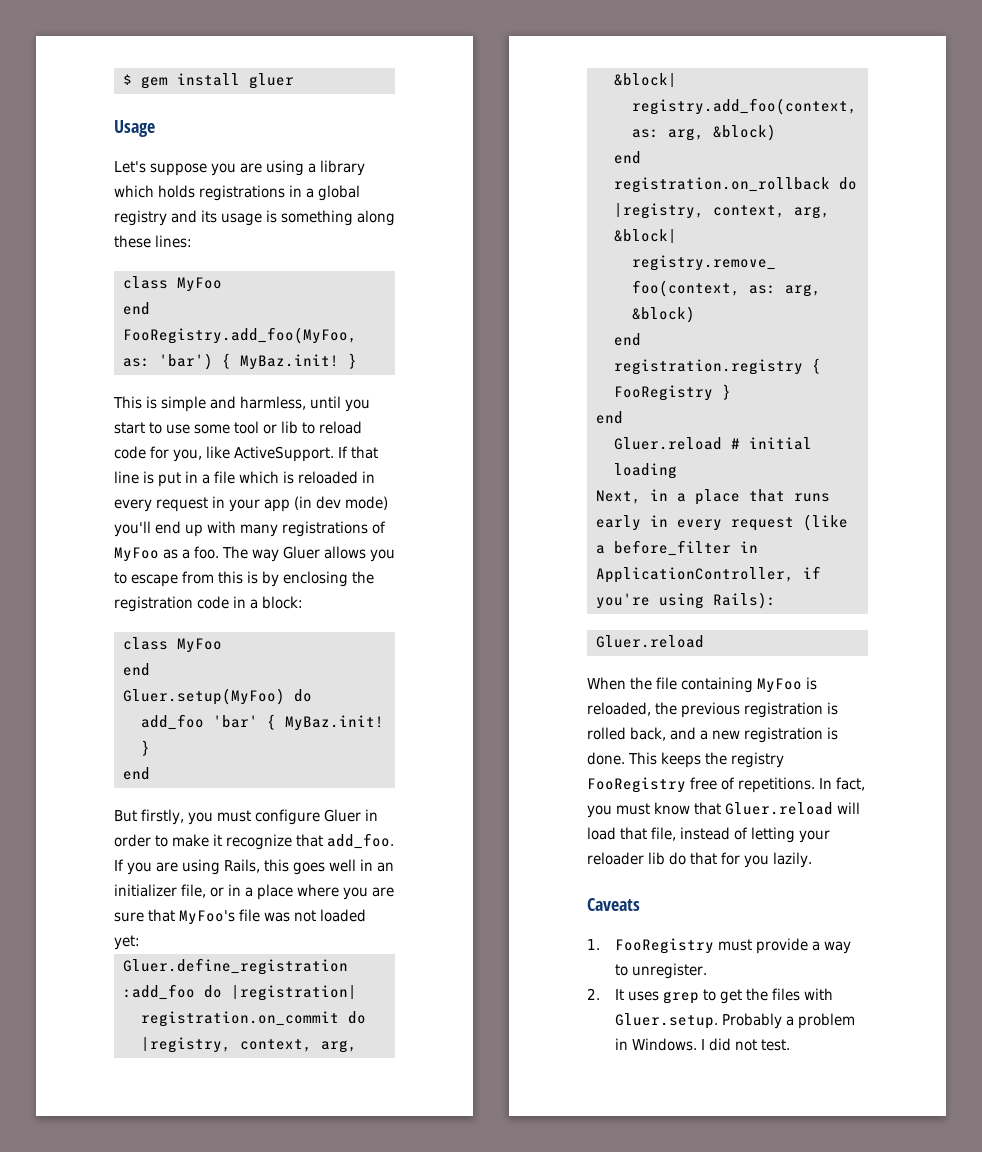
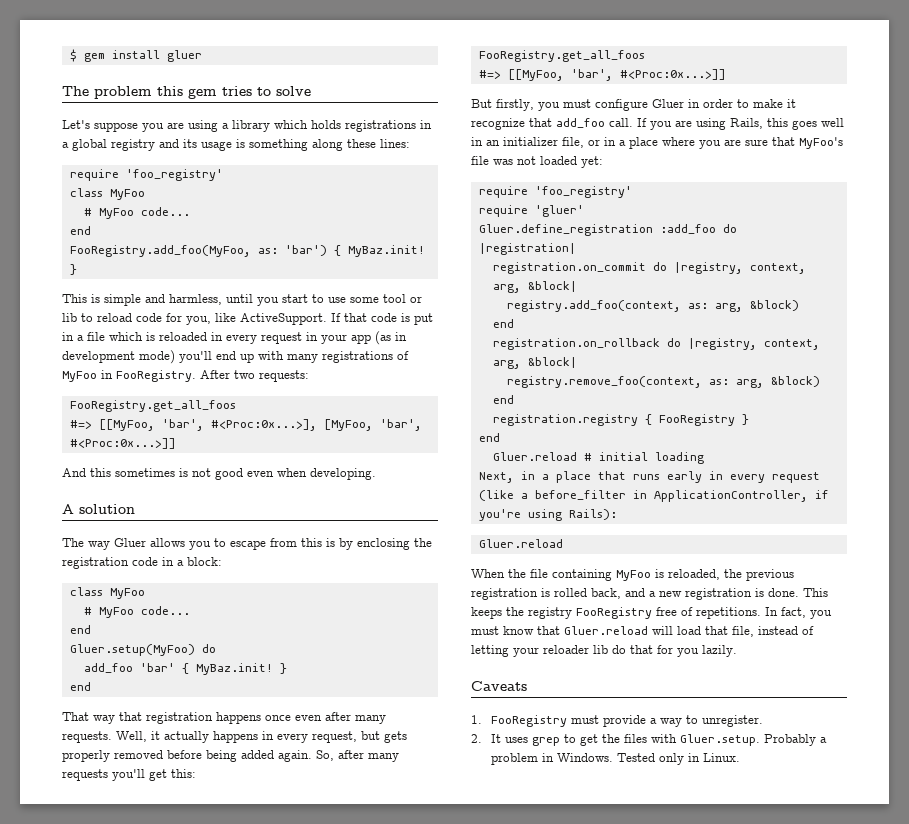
- Usage
+ The problem this gem tries to solve
  Let's suppose you are using a library which holds registrations in a global registry and its usage is something along these lines:
+ require 'foo_registry'
  class MyFoo
+ # MyFoo code...
- If that line is put in a file which is reloaded in every request in your app (in dev mode) you'll end up with many registrations of MyFoo as a foo. The way Gluer allows you to escape from this is by enclosing the registration code in a block:
+ If that code is put in a file which is reloaded in every request in your app (as in development mode) you'll end up with many registrations of MyFoo in FooRegistry. After two requests:
+ FooRegistry.get_all_foos
+ #=> [[MyFoo, 'bar', #<Proc:0x...>], [MyFoo, 'bar', #<Proc:0x...>]]
+ And this sometimes is not good even when developing.
+ A solution
+ The way Gluer allows you to escape from this is by enclosing the registration code in a block:
  class MyFoo
+ # MyFoo code...
+ That way that registration happens once even after many requests. Well, it actually happens in every request, but gets properly removed before being added again. So, after many requests you'll get this:
+ FooRegistry.get_all_foos
+ #=> [[MyFoo, 'bar', #<Proc:0x...>]]
- But firstly, you must configure Gluer in order to make it recognize that add_foo.
+ But firstly, you must configure Gluer in order to make it recognize that add_foo call.
  If you are using Rails, this goes well in an initializer file, or in a place where you are sure that MyFoo's file was not loaded yet:
+ require 'foo_registry'
+ require 'gluer'
- I did not test.
+ Tested only in Linux.

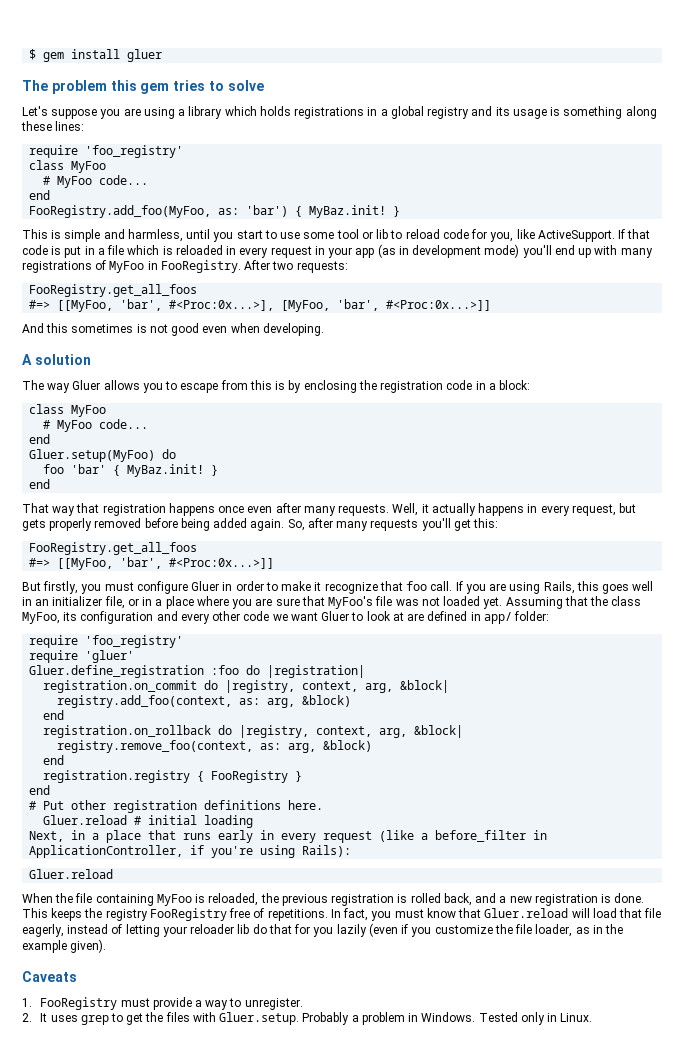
- add_foo 'bar' { MyBaz.init!
+ foo 'bar' { MyBaz.init!
- But firstly, you must configure Gluer in order to make it recognize that add_foo call.
+ But firstly, you must configure Gluer in order to make it recognize that foo call.
- If you are using Rails, this goes well in an initializer file, or in a place where you are sure that MyFoo's file was not loaded yet:
+ If you are using Rails, this goes well in an initializer file, or in a place where you are sure that MyFoo's file was not loaded yet. Assuming that the class MyFoo, its configuration and every other code we want Gluer to look at are defined in app/ folder:
- Gluer.define_registration :add_foo do |registration|
+ Gluer.define_registration :foo do |registration|
+ # Put other registration definitions here.
- In fact, you must know that Gluer.reload will load that file, instead of letting your reloader lib do that for you lazily.
+ In fact, you must know that Gluer.reload will load that file eagerly, instead of letting your reloader lib do that for you lazily (even if you customize the file loader, as in the example given).

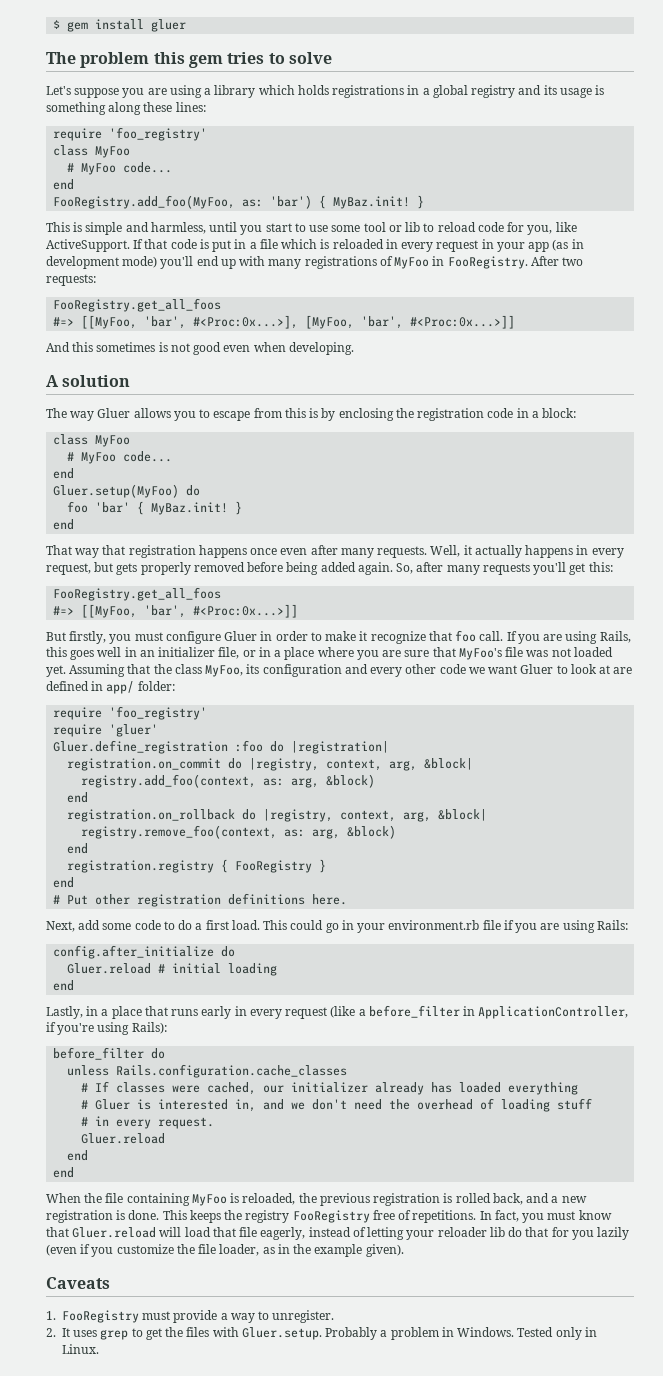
+ Next, add some code to do a first load. This could go in your environment.rb file if you are using Rails:
+ config.after_initialize do
  Gluer.reload # initial loading
- Next, in a place that runs early in every request (like a before_filter in ApplicationController, if you're using Rails):
+ end
+ Lastly, in a place that runs early in every request (like a before_filter in ApplicationController, if you're using Rails):
+ before_filter do
+ unless Rails.configuration.cache_classes
+ # If classes were cached, our initializer already has loaded everything
+ # Gluer is interested in, and we don't need the overhead of loading stuff
+ # in every request.
  Gluer.reload
+ end
+ end

